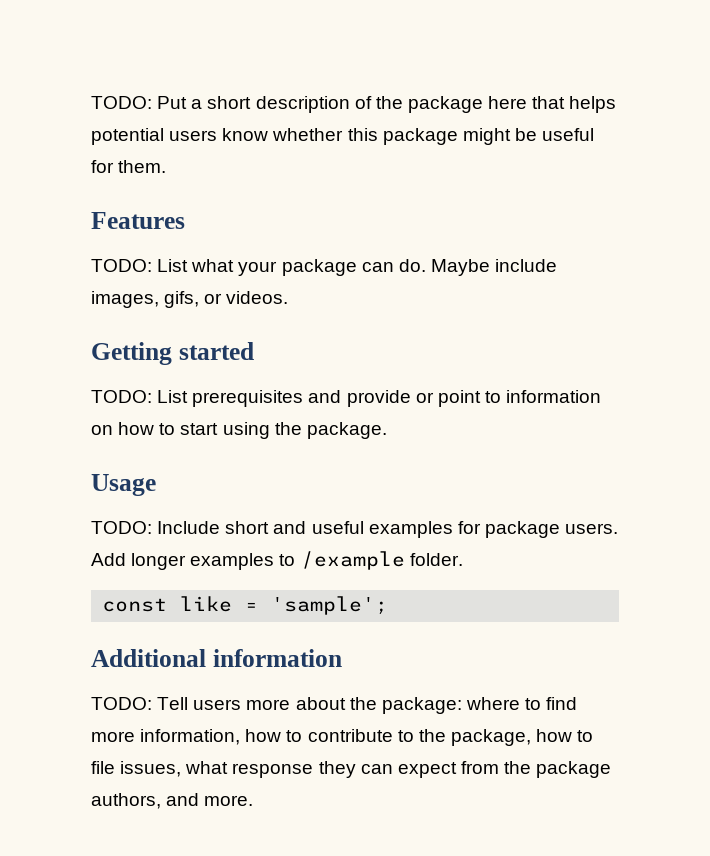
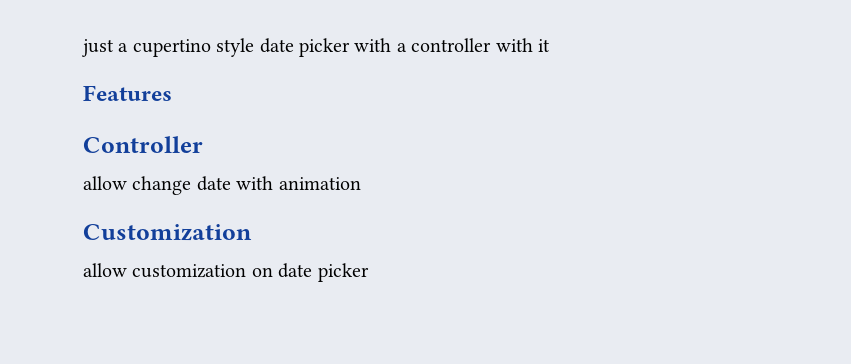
- TODO: Put a short description of the package here that helps potential users know whether this package might be useful for them.
+ just a cupertino style date picker with a controller with it
  Features
- TODO: List what your package can do. Maybe include images, gifs, or videos.
- Getting started
- TODO: List prerequisites and provide or point to information on how to start using the package.
- Usage
- TODO: Include short and useful examples for package users. Add longer examples to /example folder.
- const like = 'sample';
- Additional information
- TODO: Tell users more about the package: where to find more information, how to contribute to the package, how to file issues, what response they can expect from the package authors, and more.
+ Controller
+ allow change date with animation
+ Customization
+ allow customization on date picker

